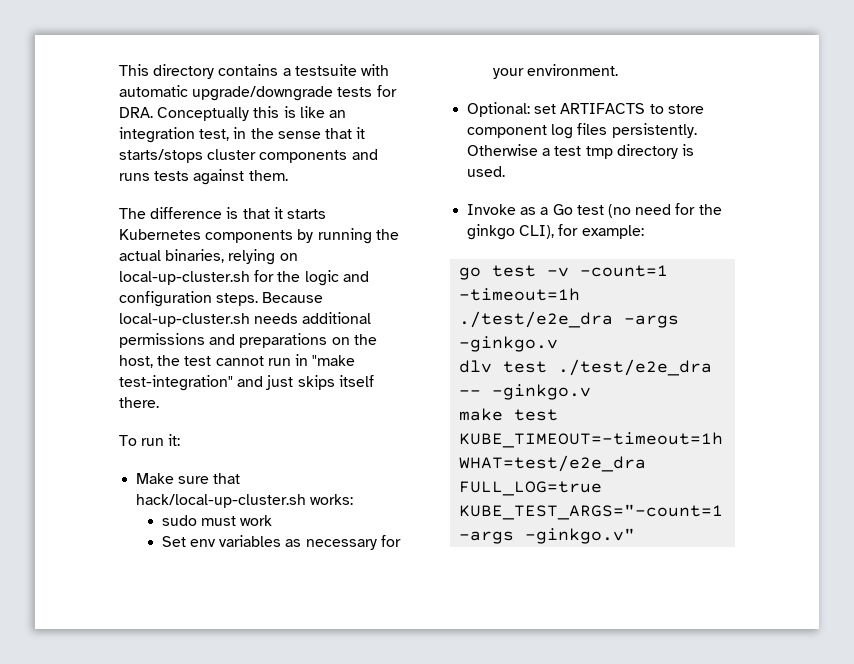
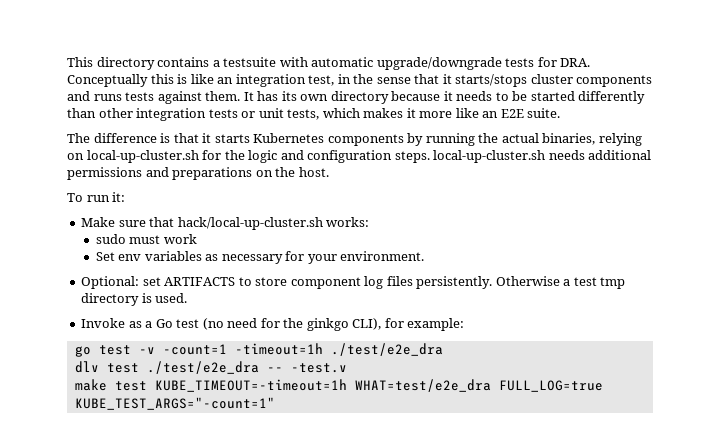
+ It has its own directory because it needs to be started differently than other integration tests or unit tests, which makes it more like an E2E suite.
- The difference is that it starts Kubernetes components by running the actual binaries, relying on local-up-cluster.sh for the logic and configuration steps. Because local-up-cluster.sh needs additional permissions and preparations on the host, the test cannot run in "make test-integration" and just skips itself there.
+ The difference is that it starts Kubernetes components by running the actual binaries, relying on local-up-cluster.sh for the logic and configuration steps. local-up-cluster.sh needs additional permissions and preparations on the host.
- go test -v -count=1 -timeout=1h ./test/e2e_dra -args -ginkgo.v
+ go test -v -count=1 -timeout=1h ./test/e2e_dra
- dlv test ./test/e2e_dra -- -ginkgo.v
+ dlv test ./test/e2e_dra -- -test.v
- make test KUBE_TIMEOUT=-timeout=1h WHAT=test/e2e_dra FULL_LOG=true KUBE_TEST_ARGS="-count=1 -args -ginkgo.v"
+ make test KUBE_TIMEOUT=-timeout=1h WHAT=test/e2e_dra FULL_LOG=true KUBE_TEST_ARGS="-count=1"

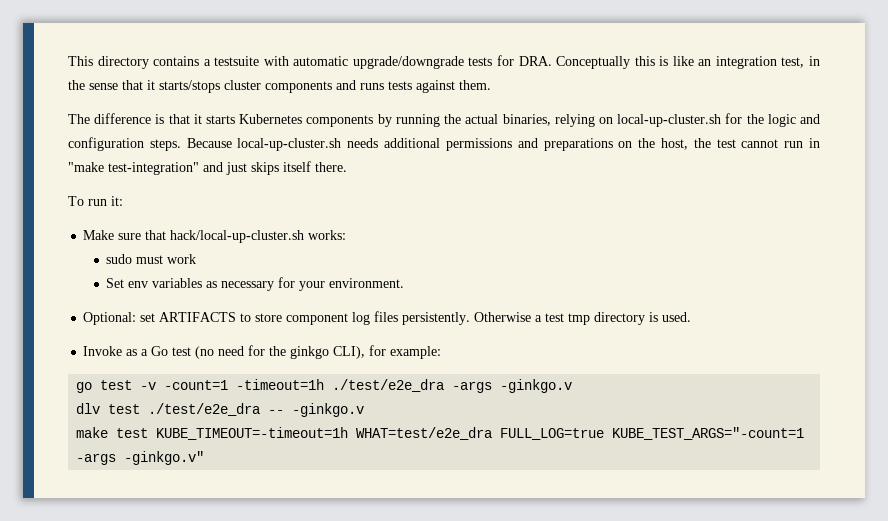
- It has its own directory because it needs to be started differently than other integration tests or unit tests, which makes it more like an E2E suite.
- The difference is that it starts Kubernetes components by running the actual binaries, relying on local-up-cluster.sh for the logic and configuration steps. local-up-cluster.sh needs additional permissions and preparations on the host.
+ The difference is that it starts Kubernetes components by running the actual binaries, relying on local-up-cluster.sh for the logic and configuration steps. Because local-up-cluster.sh needs additional permissions and preparations on the host, the test cannot run in "make test-integration" and just skips itself there.
- go test -v -count=1 -timeout=1h ./test/e2e_dra
+ go test -v -count=1 -timeout=1h ./test/e2e_dra -args -ginkgo.v
- dlv test ./test/e2e_dra -- -test.v
+ dlv test ./test/e2e_dra -- -ginkgo.v
- make test KUBE_TIMEOUT=-timeout=1h WHAT=test/e2e_dra FULL_LOG=true KUBE_TEST_ARGS="-count=1"
+ make test KUBE_TIMEOUT=-timeout=1h WHAT=test/e2e_dra FULL_LOG=true KUBE_TEST_ARGS="-count=1 -args -ginkgo.v"

